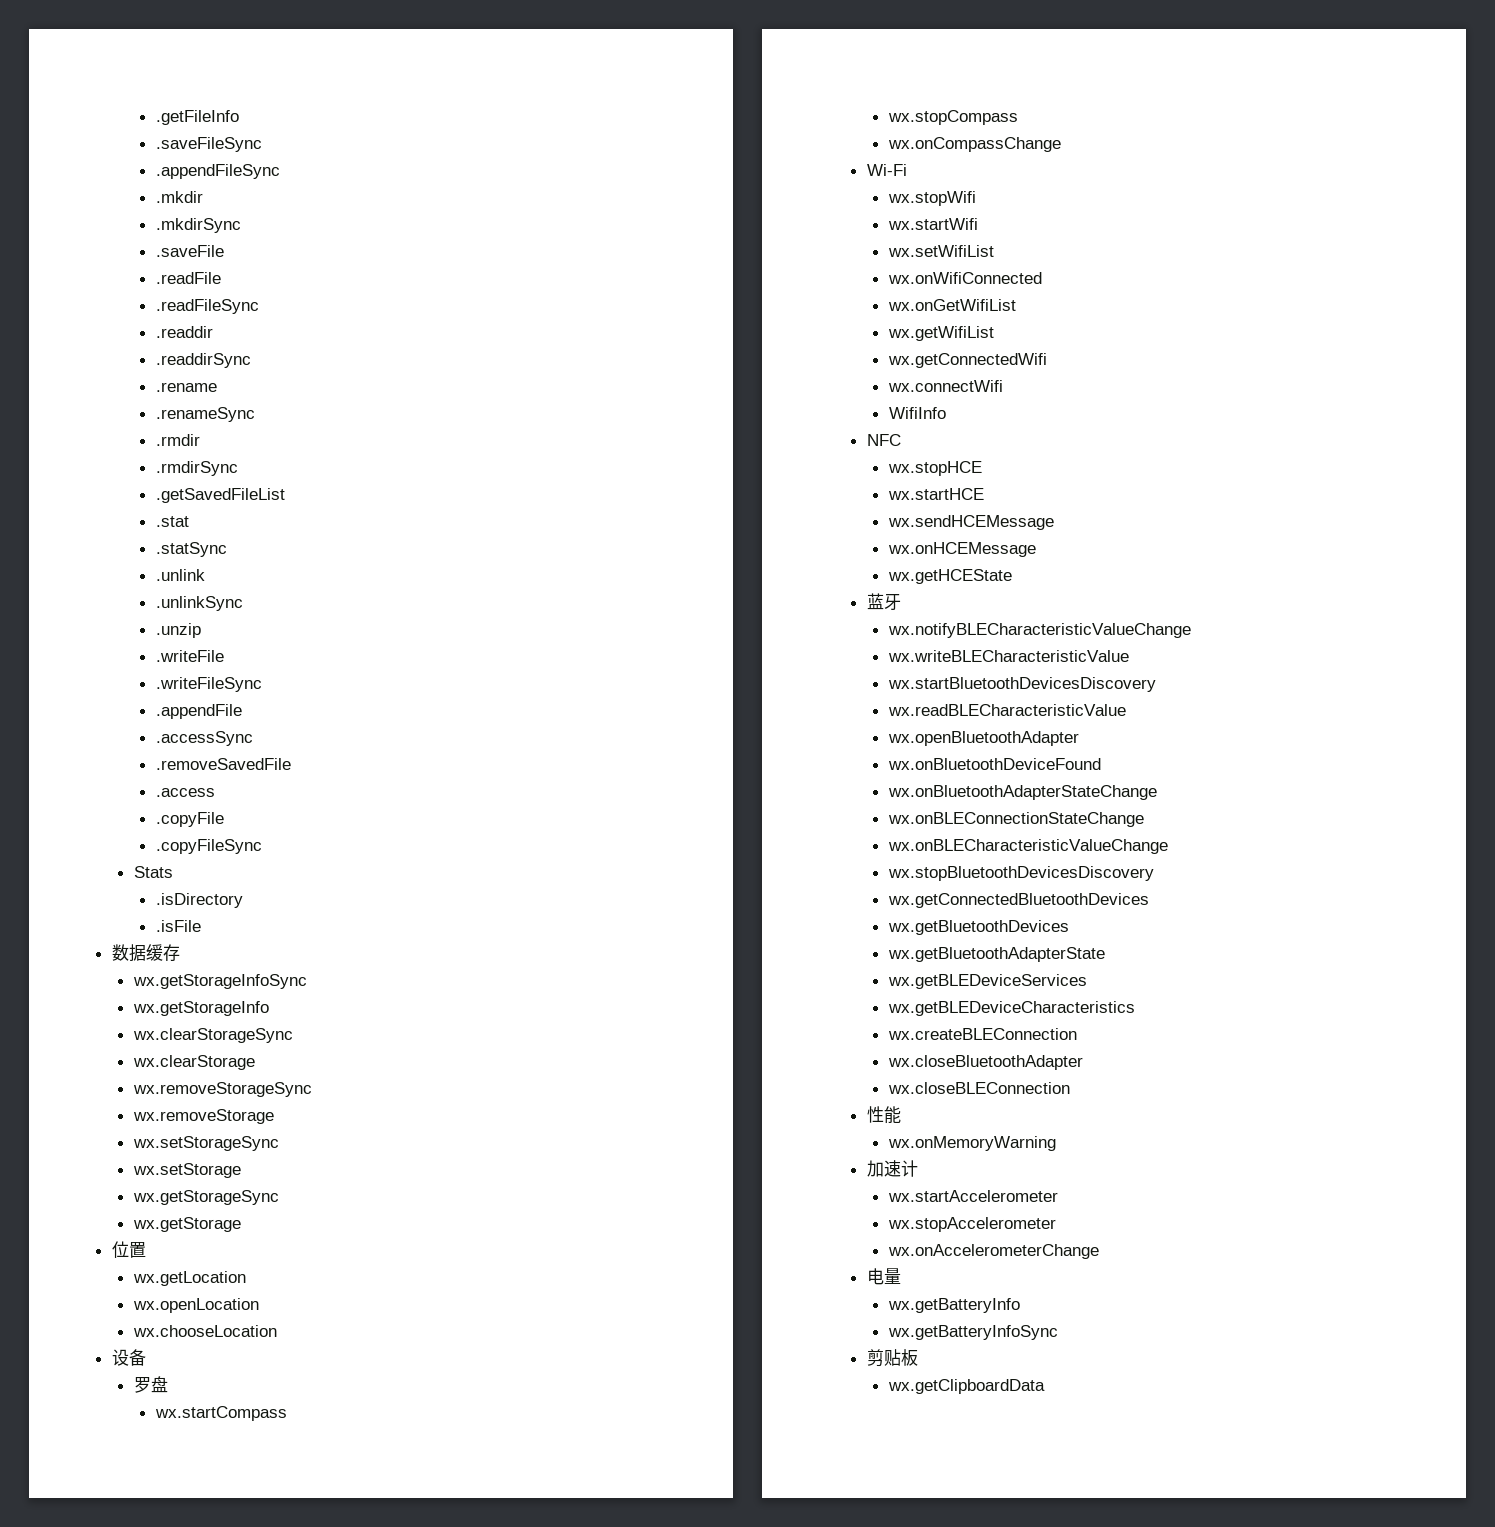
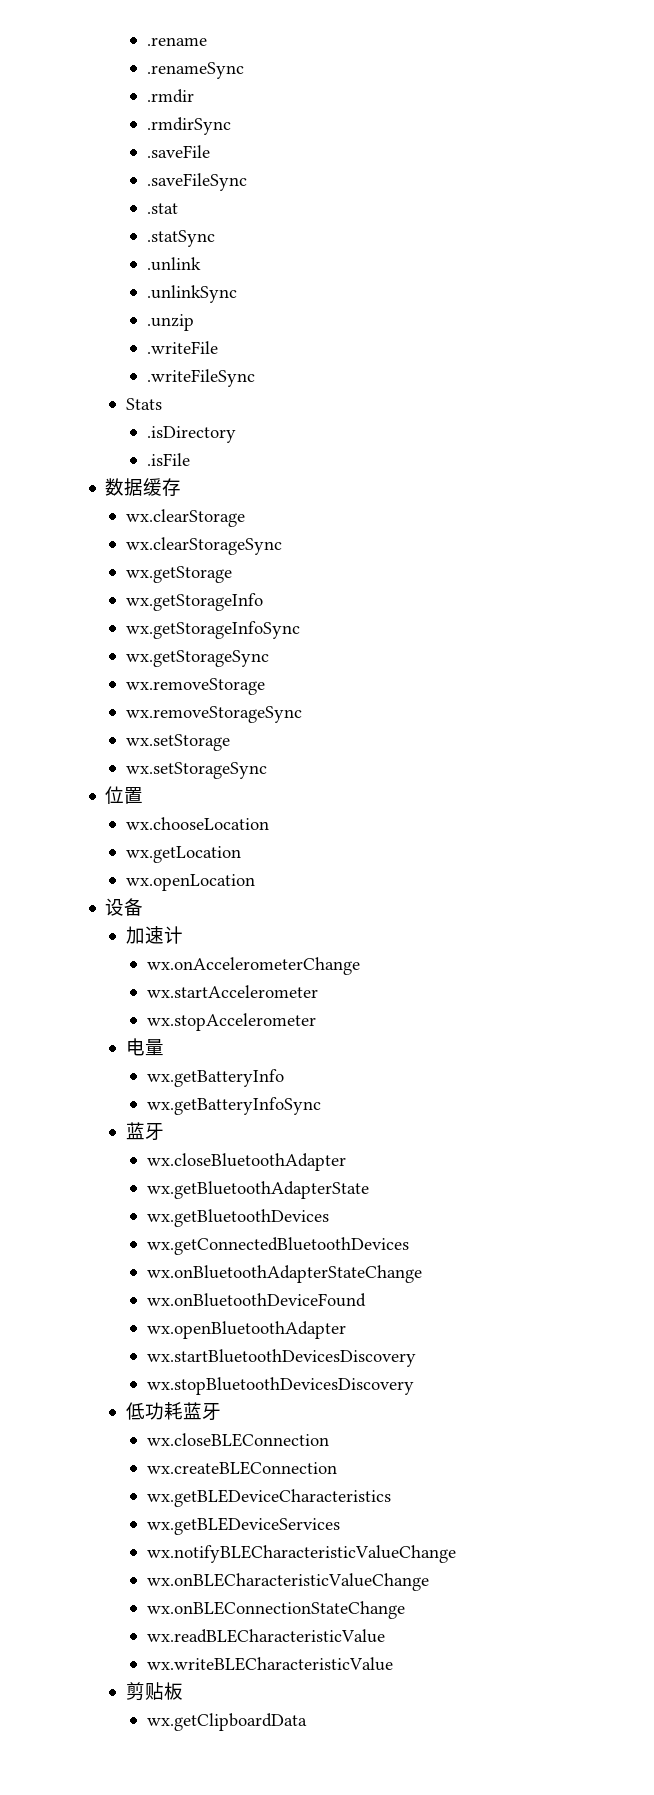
- .getFileInfo
- .saveFileSync
- .appendFileSync
- .mkdir
- .mkdirSync
- .saveFile
- .readFile
- .readFileSync
- .readdir
- .readdirSync
- .getSavedFileList
+ .saveFile
+ .saveFileSync
- .appendFile
- .accessSync
- .removeSavedFile
- .access
- .copyFile
- .copyFileSync
+ wx.clearStorage
+ wx.clearStorageSync
+ wx.getStorage
+ wx.getStorageInfo
  wx.getStorageInfoSync
- wx.getStorageInfo
- wx.clearStorageSync
- wx.clearStorage
+ wx.getStorageSync
+ wx.removeStorage
- wx.removeStorage
+ wx.setStorage
- wx.setStorage
- wx.getStorageSync
- wx.getStorage
+ wx.chooseLocation
- wx.chooseLocation
- 罗盘
- wx.startCompass
- wx.stopCompass
- wx.onCompassChange
- Wi-Fi
- wx.stopWifi
- wx.startWifi
- wx.setWifiList
- wx.onWifiConnected
- wx.onGetWifiList
- wx.getWifiList
- wx.getConnectedWifi
- wx.connectWifi
- WifiInfo
- NFC
- wx.stopHCE
- wx.startHCE
- wx.sendHCEMessage
- wx.onHCEMessage
- wx.getHCEState
- 蓝牙
- wx.notifyBLECharacteristicValueChange
- wx.writeBLECharacteristicValue
- wx.startBluetoothDevicesDiscovery
- wx.readBLECharacteristicValue
- wx.openBluetoothAdapter
- wx.onBluetoothDeviceFound
- wx.onBluetoothAdapterStateChange
- wx.onBLEConnectionStateChange
- wx.onBLECharacteristicValueChange
- wx.stopBluetoothDevicesDiscovery
- wx.getConnectedBluetoothDevices
- wx.getBluetoothDevices
- wx.getBluetoothAdapterState
- wx.getBLEDeviceServices
- wx.getBLEDeviceCharacteristics
- wx.createBLEConnection
- wx.closeBluetoothAdapter
- wx.closeBLEConnection
- 性能
- wx.onMemoryWarning
+ wx.onAccelerometerChange
- wx.onAccelerometerChange
  wx.getBatteryInfoSync
+ 蓝牙
+ wx.closeBluetoothAdapter
+ wx.getBluetoothAdapterState
+ wx.getBluetoothDevices
+ wx.getConnectedBluetoothDevices
+ wx.onBluetoothAdapterStateChange
+ wx.onBluetoothDeviceFound
+ wx.openBluetoothAdapter
+ wx.startBluetoothDevicesDiscovery
+ wx.stopBluetoothDevicesDiscovery
+ 低功耗蓝牙
+ wx.closeBLEConnection
+ wx.createBLEConnection
+ wx.getBLEDeviceCharacteristics
+ wx.getBLEDeviceServices
+ wx.notifyBLECharacteristicValueChange
+ wx.onBLECharacteristicValueChange
+ wx.onBLEConnectionStateChange
+ wx.readBLECharacteristicValue
+ wx.writeBLECharacteristicValue

